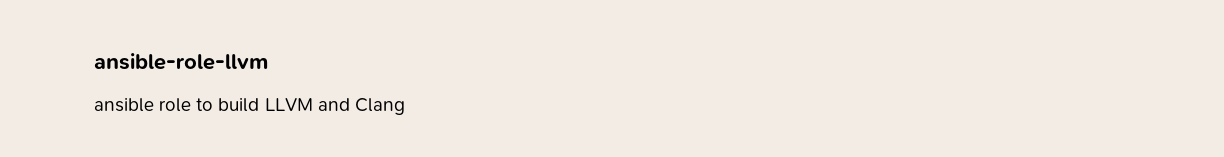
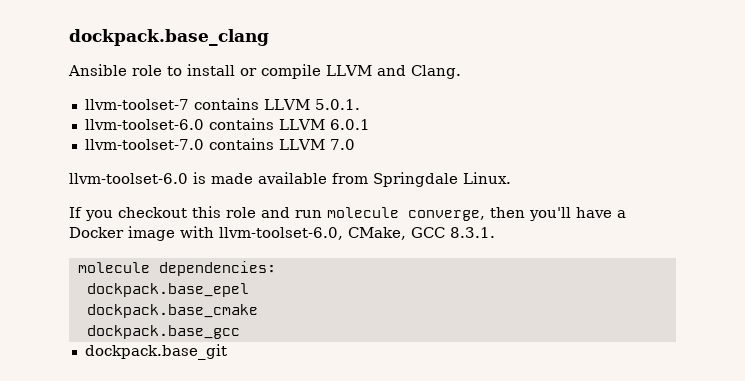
- ansible-role-llvm
- ansible role to build LLVM and Clang
+ dockpack.base_clang
+ Ansible role to install or compile LLVM and Clang.
+ llvm-toolset-7 contains LLVM 5.0.1.
+ llvm-toolset-6.0 contains LLVM 6.0.1
+ llvm-toolset-7.0 contains LLVM 7.0
+ llvm-toolset-6.0 is made available from Springdale Linux.
+ If you checkout this role and run molecule converge, then you'll have a Docker image with llvm-toolset-6.0, CMake, GCC 8.3.1.
+ molecule dependencies:
+ dockpack.base_epel
+ dockpack.base_cmake
+ dockpack.base_gcc
+ dockpack.base_git

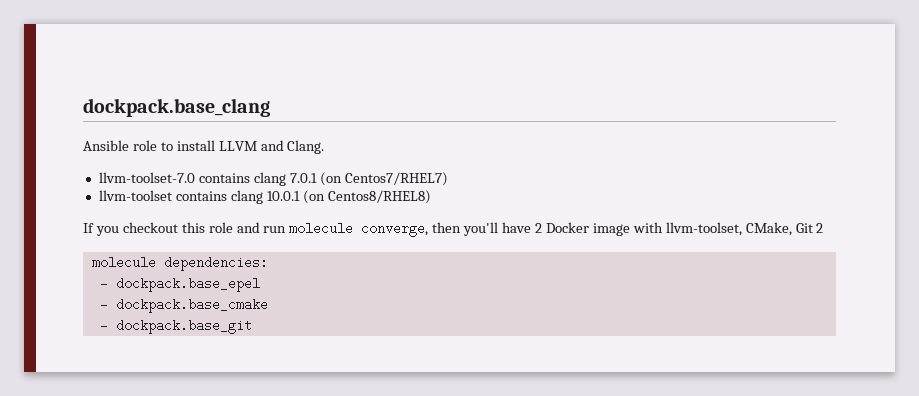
- Ansible role to install or compile LLVM and Clang.
+ Ansible role to install LLVM and Clang.
- llvm-toolset-7 contains LLVM 5.0.1.
- llvm-toolset-6.0 contains LLVM 6.0.1
- llvm-toolset-7.0 contains LLVM 7.0
- llvm-toolset-6.0 is made available from Springdale Linux.
+ llvm-toolset-7.0 contains clang 7.0.1 (on Centos7/RHEL7)
+ llvm-toolset contains clang 10.0.1 (on Centos8/RHEL8)
- If you checkout this role and run molecule converge, then you'll have a Docker image with llvm-toolset-6.0, CMake, GCC 8.3.1.
+ If you checkout this role and run molecule converge, then you'll have 2 Docker image with llvm-toolset, CMake, Git 2
- dockpack.base_epel
+ - dockpack.base_epel
- dockpack.base_cmake
+ - dockpack.base_cmake
- dockpack.base_gcc
- dockpack.base_git
+ - dockpack.base_git

